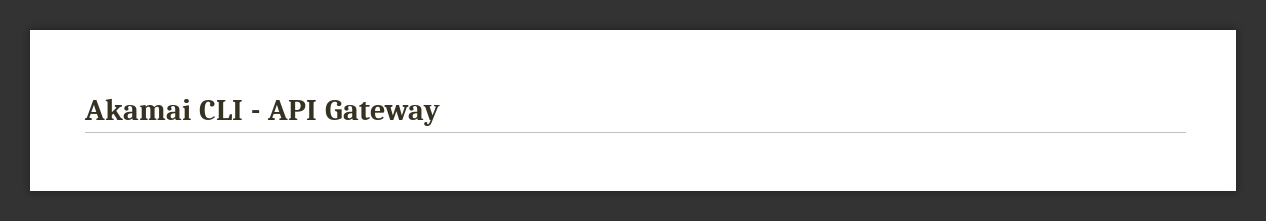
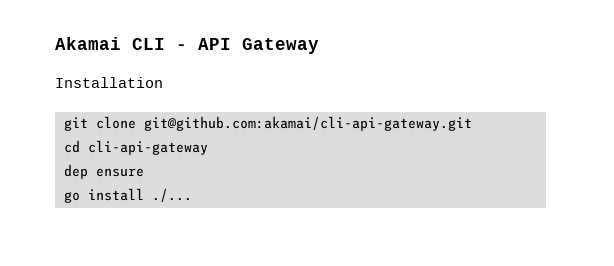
+ Installation
+ git clone git@github.com:akamai/cli-api-gateway.git
+ cd cli-api-gateway
+ dep ensure
+ go install ./...

